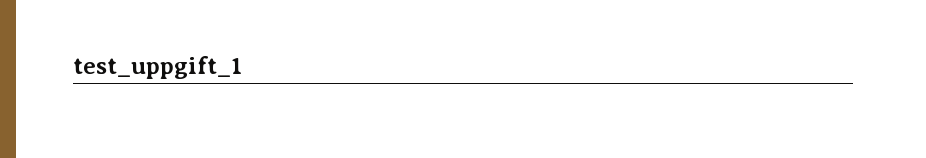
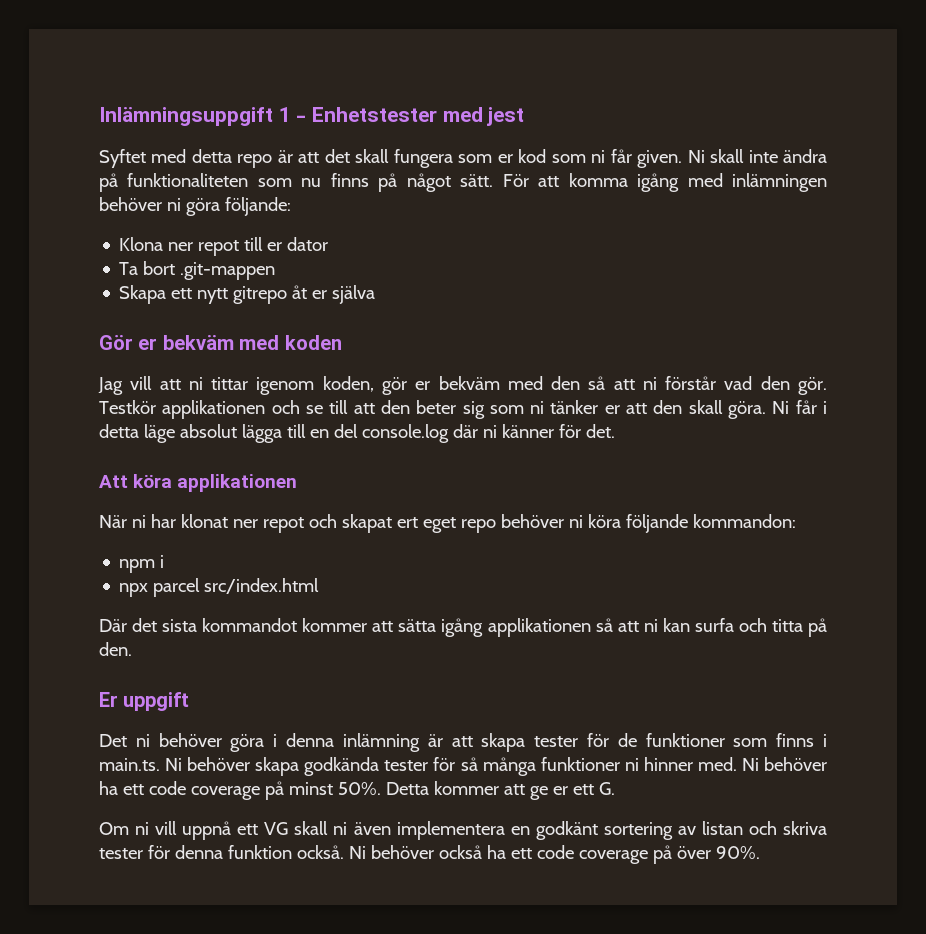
- test_uppgift_1
+ Inlämningsuppgift 1 - Enhetstester med jest
+ Syftet med detta repo är att det skall fungera som er kod som ni får given. Ni skall inte ändra på funktionaliteten som nu finns på något sätt. För att komma igång med inlämningen behöver ni göra följande:
+ Klona ner repot till er dator
+ Ta bort .git-mappen
+ Skapa ett nytt gitrepo åt er själva
+ Gör er bekväm med koden
+ Jag vill att ni tittar igenom koden, gör er bekväm med den så att ni förstår vad den gör. Testkör applikationen och se till att den beter sig som ni tänker er att den skall göra. Ni får i detta läge absolut lägga till en del console.log där ni känner för det.
+ Att köra applikationen
+ När ni har klonat ner repot och skapat ert eget repo behöver ni köra följande kommandon:
+ npm i
+ npx parcel src/index.html
+ Där det sista kommandot kommer att sätta igång applikationen så att ni kan surfa och titta på den.
+ Er uppgift
+ Det ni behöver göra i denna inlämning är att skapa tester för de funktioner som finns i main.ts. Ni behöver skapa godkända tester för så många funktioner ni hinner med. Ni behöver ha ett code coverage på minst 50%. Detta kommer att ge er ett G.
+ Om ni vill uppnå ett VG skall ni även implementera en godkänt sortering av listan och skriva tester för denna funktion också. Ni behöver också ha ett code coverage på över 90%.

